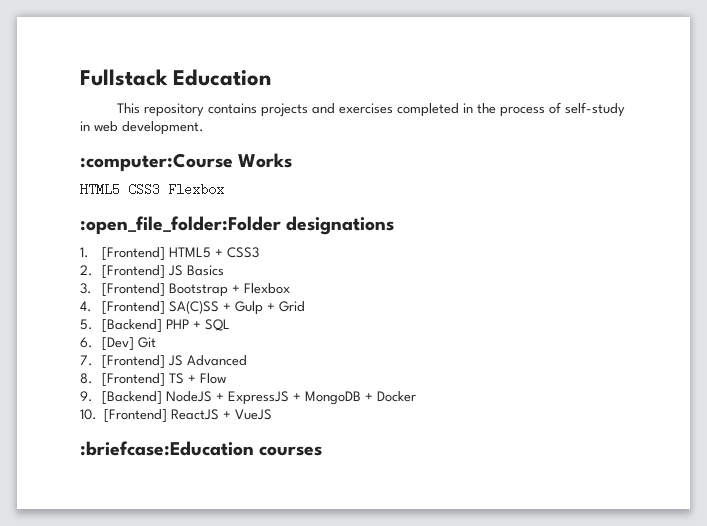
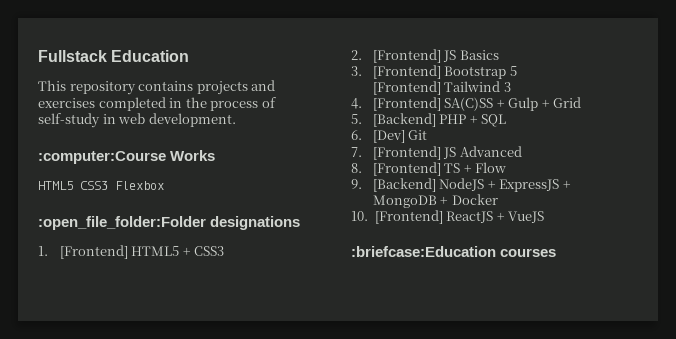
- 3. [Frontend] Bootstrap + Flexbox
+ 3. [Frontend] Bootstrap 5
+ [Frontend] Tailwind 3

